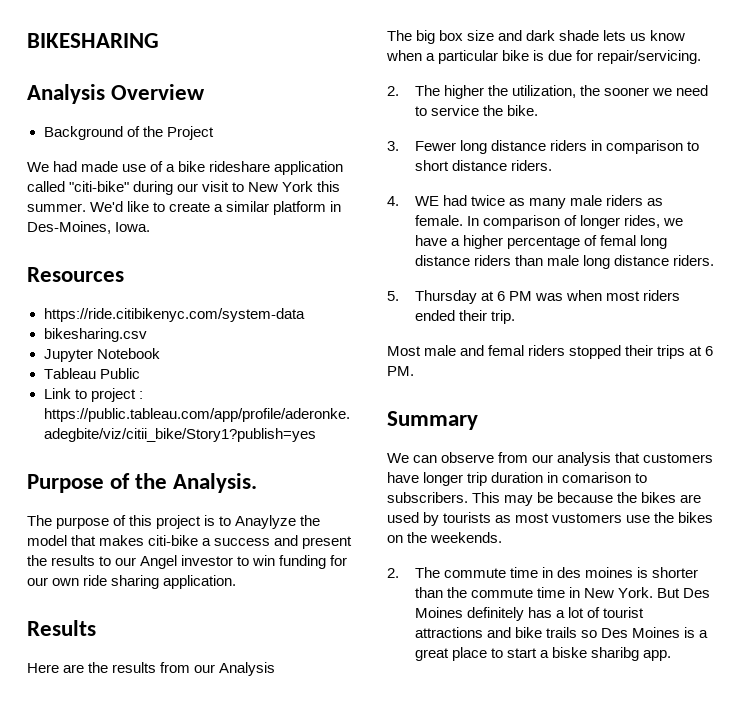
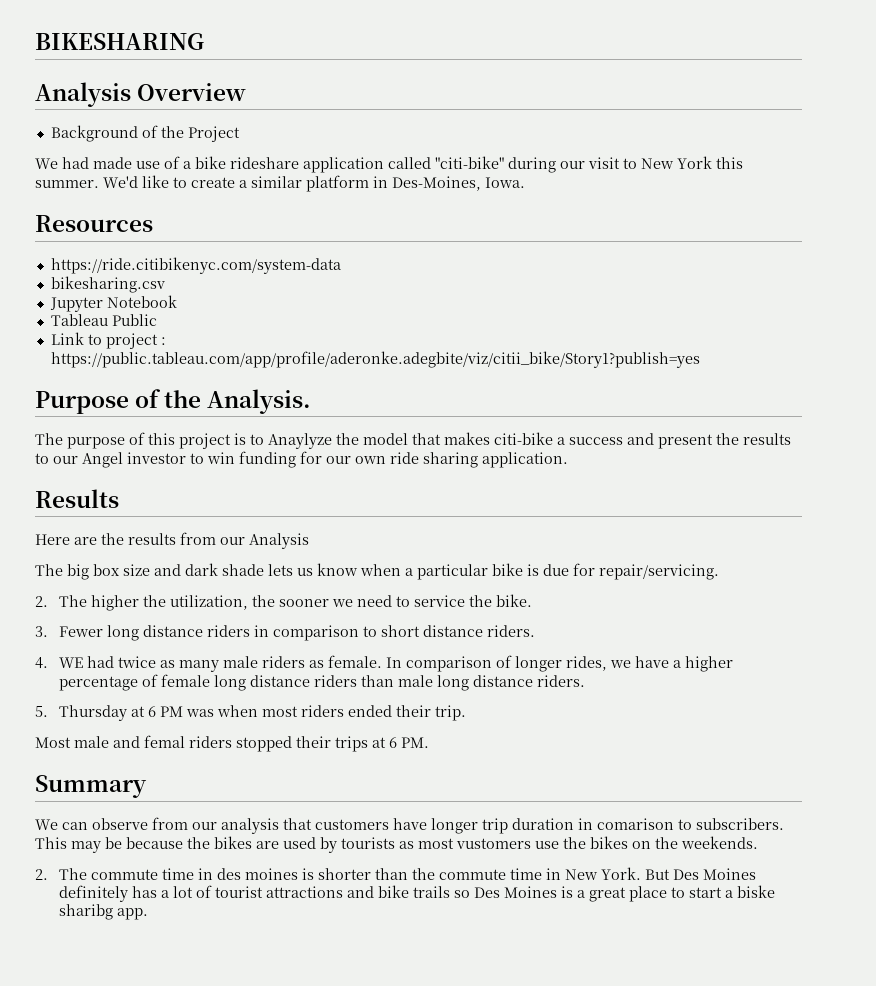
- In comparison of longer rides, we have a higher percentage of femal long distance riders than male long distance riders.
+ In comparison of longer rides, we have a higher percentage of female long distance riders than male long distance riders.

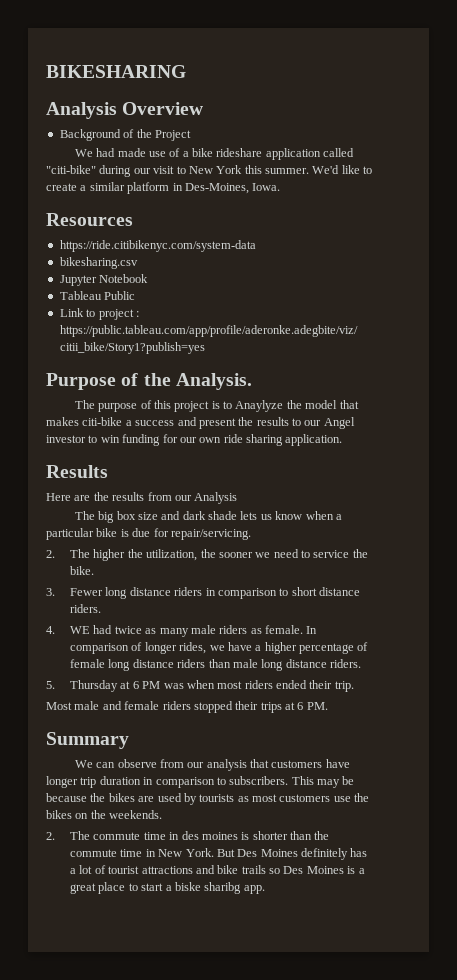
- Most male and femal riders stopped their trips at 6 PM.
+ Most male and female riders stopped their trips at 6 PM.
- We can observe from our analysis that customers have longer trip duration in comarison to subscribers.
+ We can observe from our analysis that customers have longer trip duration in comparison to subscribers.
- This may be because the bikes are used by tourists as most vustomers use the bikes on the weekends.
+ This may be because the bikes are used by tourists as most customers use the bikes on the weekends.

